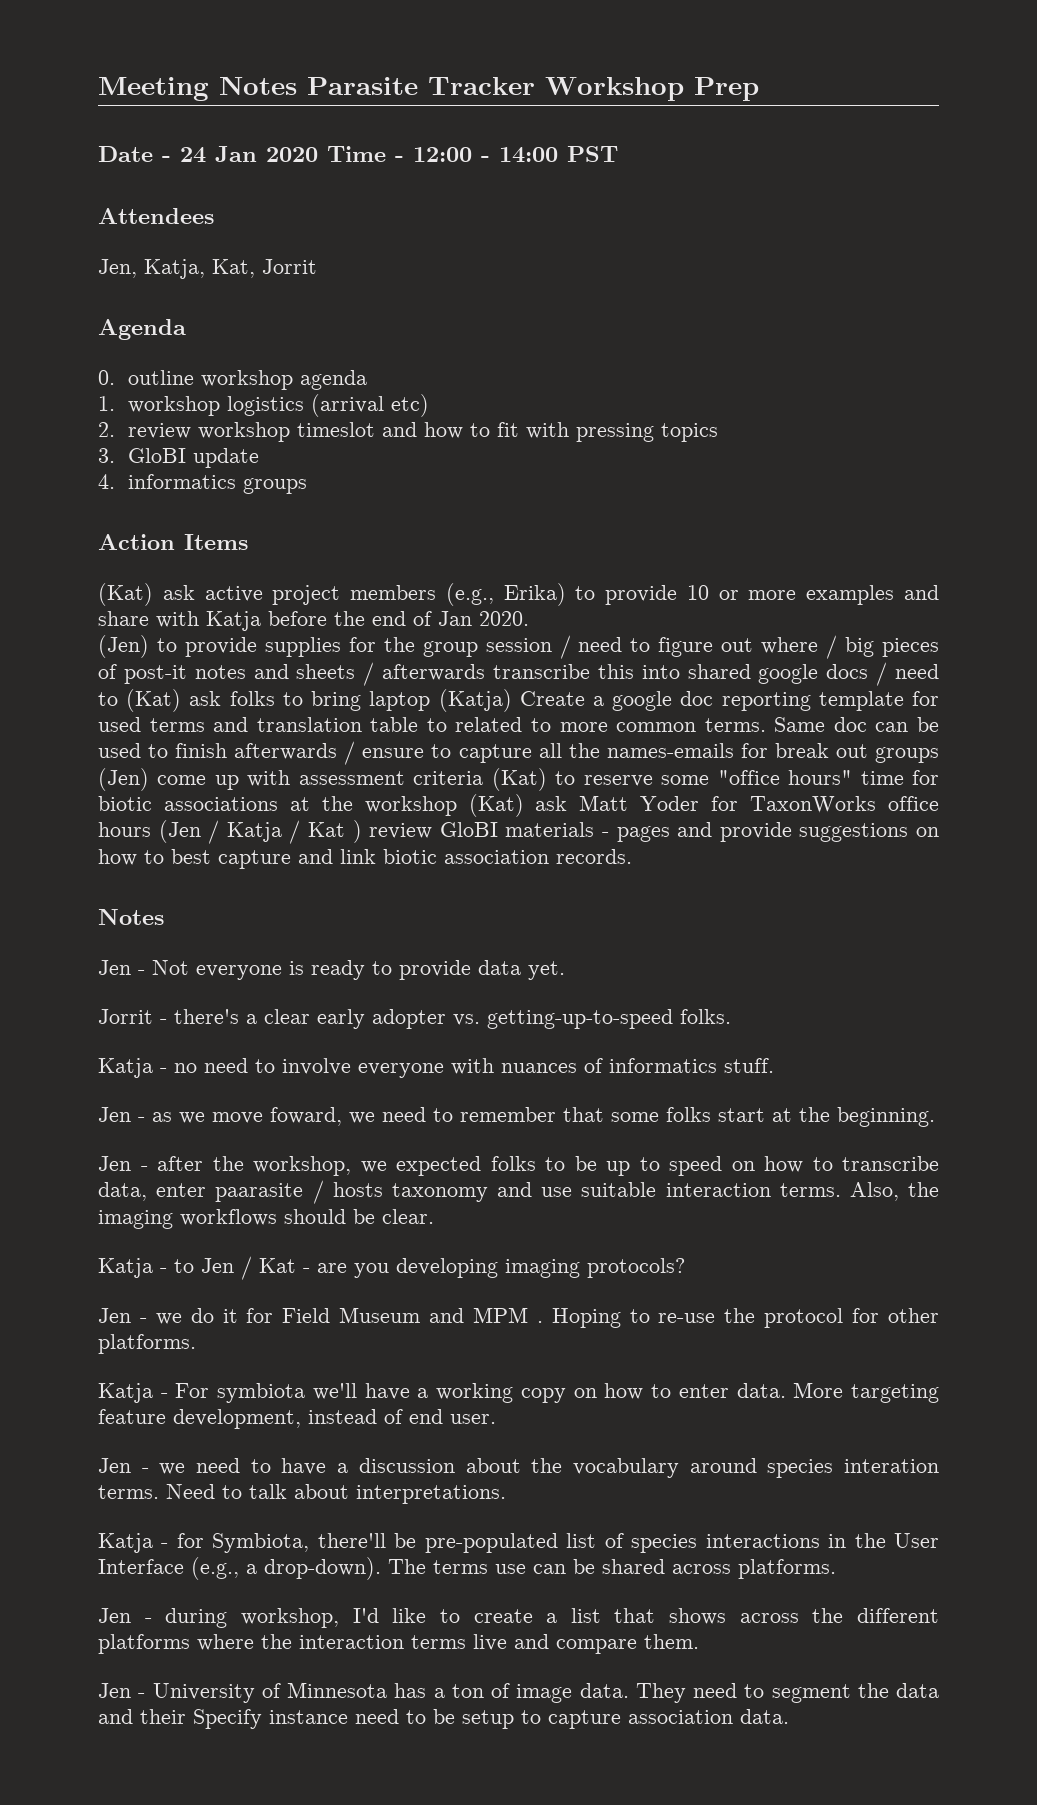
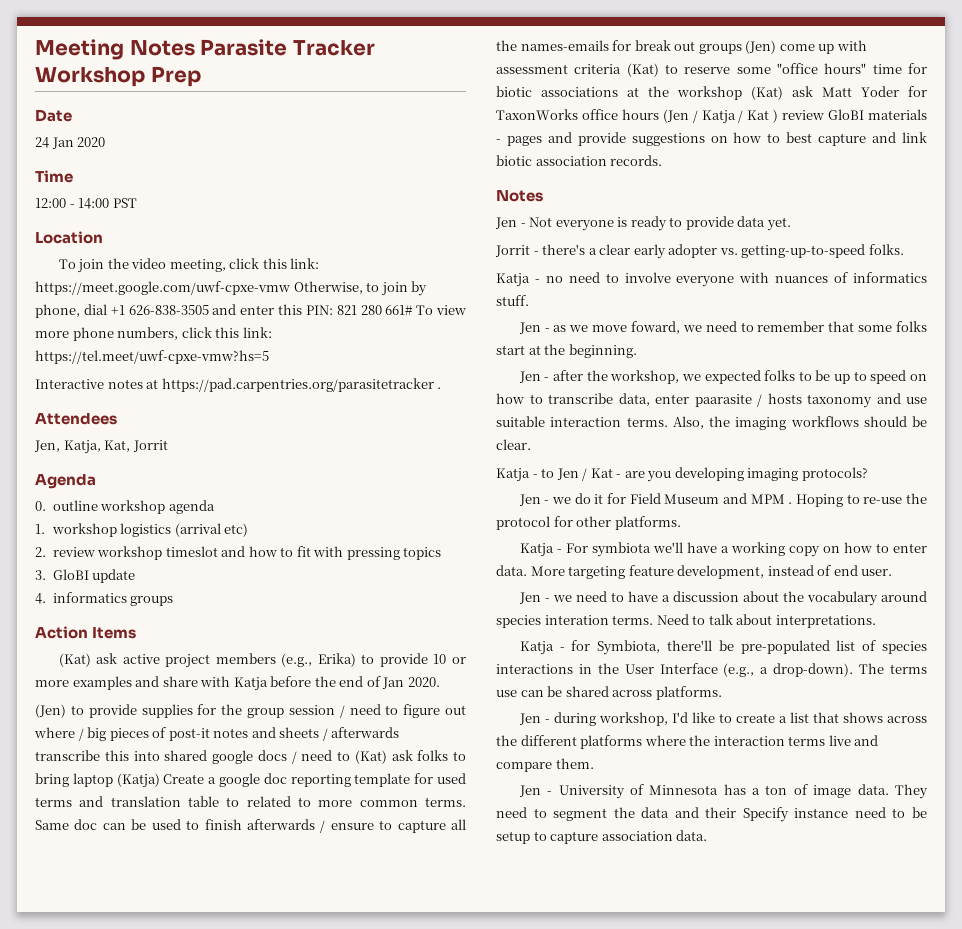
- Date - 24 Jan 2020 Time - 12:00 - 14:00 PST
+ Date
+ 24 Jan 2020
+ Time
+ 12:00 - 14:00 PST
+ Location
+ To join the video meeting, click this link: https://meet.google.com/uwf-cpxe-vmw Otherwise, to join by phone, dial +1 626-838-3505 and enter this PIN: 821 280 661# To view more phone numbers, click this link: https://tel.meet/uwf-cpxe-vmw?hs=5
+ Interactive notes at https://pad.carpentries.org/parasitetracker .

